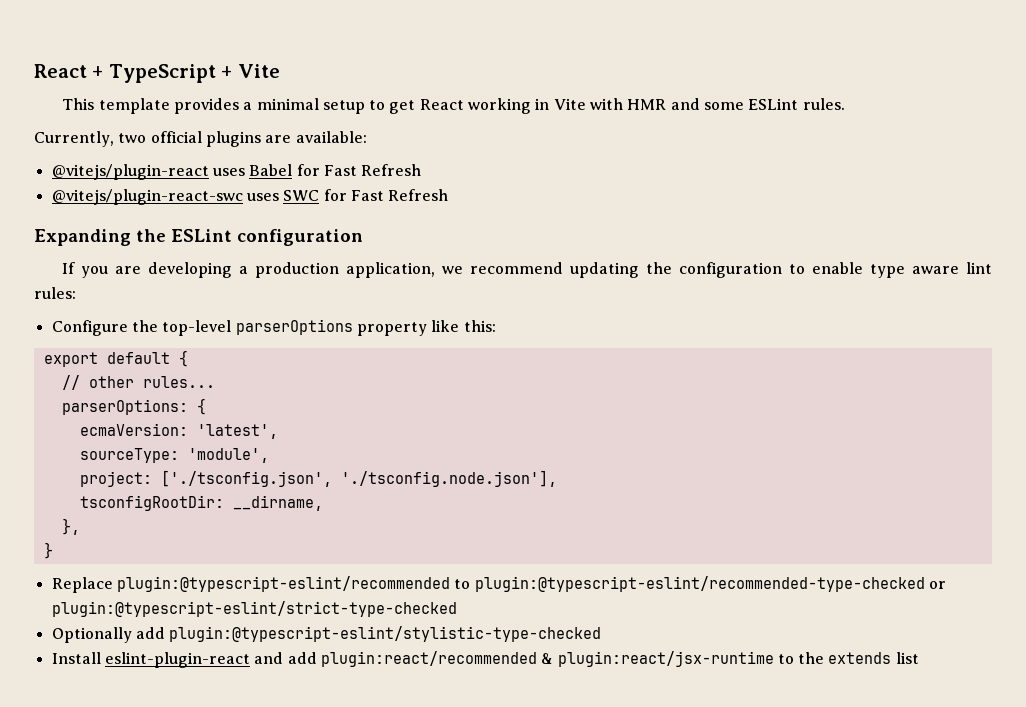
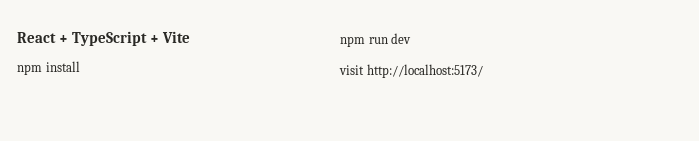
- This template provides a minimal setup to get React working in Vite with HMR and some ESLint rules.
- Currently, two official plugins are available:
- @vitejs/plugin-react uses Babel for Fast Refresh
- @vitejs/plugin-react-swc uses SWC for Fast Refresh
- Expanding the ESLint configuration
- If you are developing a production application, we recommend updating the configuration to enable type aware lint rules:
- Configure the top-level parserOptions property like this:
- export default {
- // other rules...
- parserOptions: {
- ecmaVersion: 'latest',
- sourceType: 'module',
- project: ['./tsconfig.json', './tsconfig.node.json'],
- tsconfigRootDir: __dirname,
- },
- }
- Replace plugin:@typescript-eslint/recommended to plugin:@typescript-eslint/recommended-type-checked or plugin:@typescript-eslint/strict-type-checked
- Optionally add plugin:@typescript-eslint/stylistic-type-checked
- Install eslint-plugin-react and add plugin:react/recommended & plugin:react/jsx-runtime to the extends list
+ npm install
+ npm run dev
+ visit http://localhost:5173/

